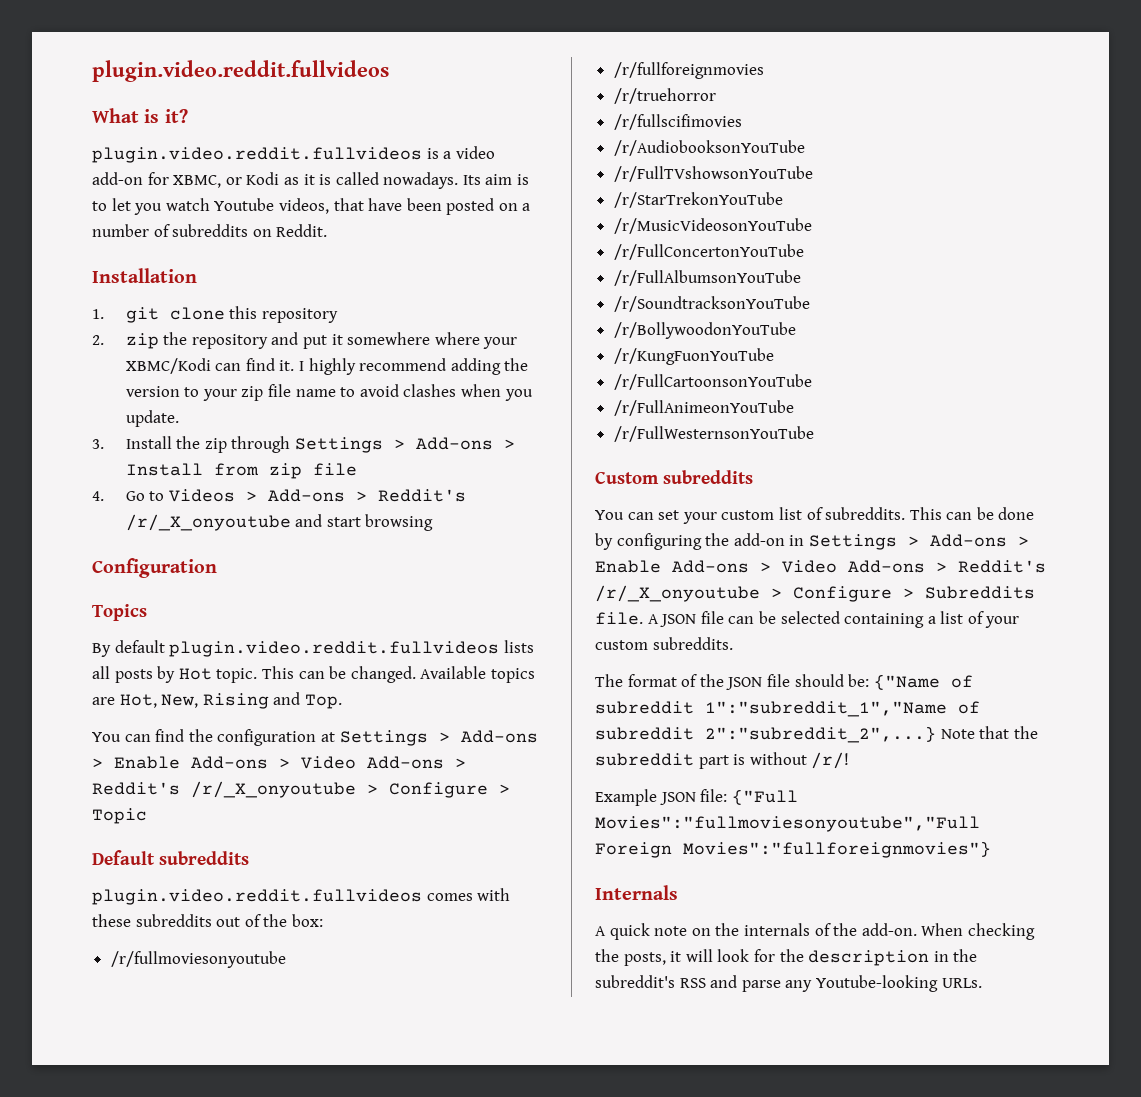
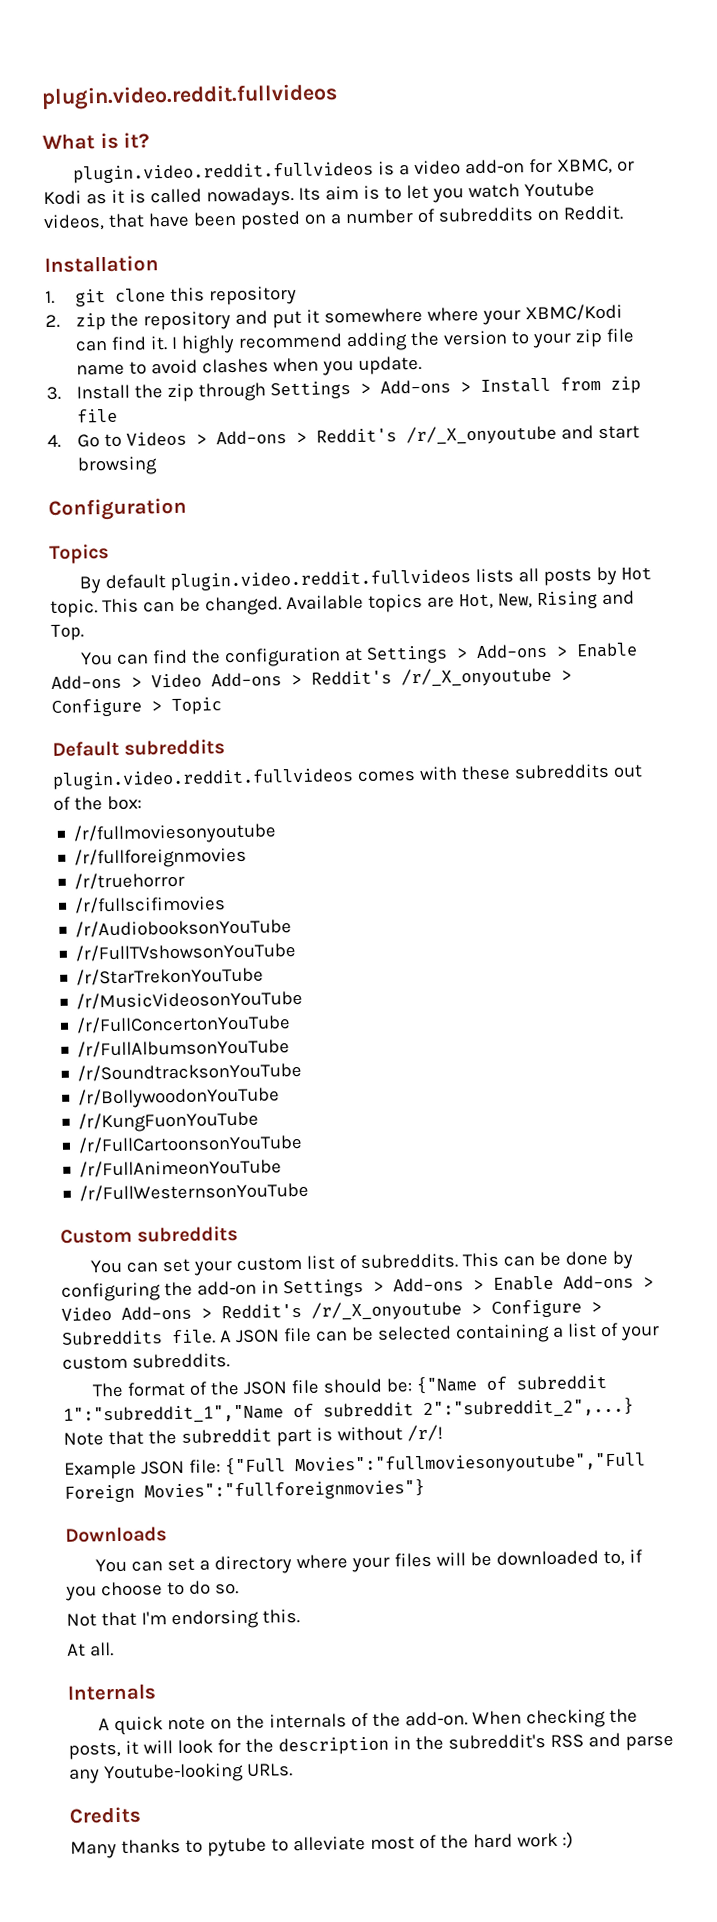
+ Downloads
+ You can set a directory where your files will be downloaded to, if you choose to do so.
+ Not that I'm endorsing this.
+ At all.
+ Credits
+ Many thanks to pytube to alleviate most of the hard work :)

